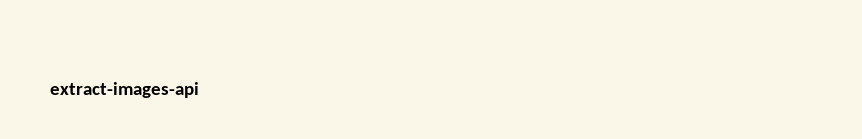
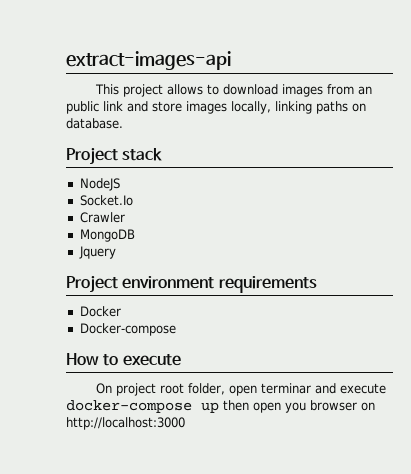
+ This project allows to download images from an public link and store images locally, linking paths on database.
+ Project stack
+ NodeJS
+ Socket.Io
+ Crawler
+ MongoDB
+ Jquery
+ Project environment requirements
+ Docker
+ Docker-compose
+ How to execute
+ On project root folder, open terminar and execute docker-compose up then open you browser on http://localhost:3000

